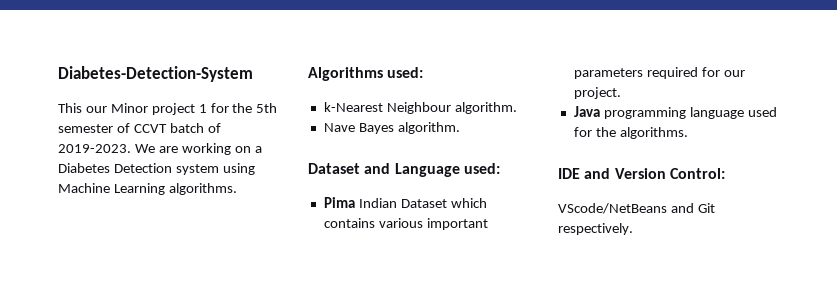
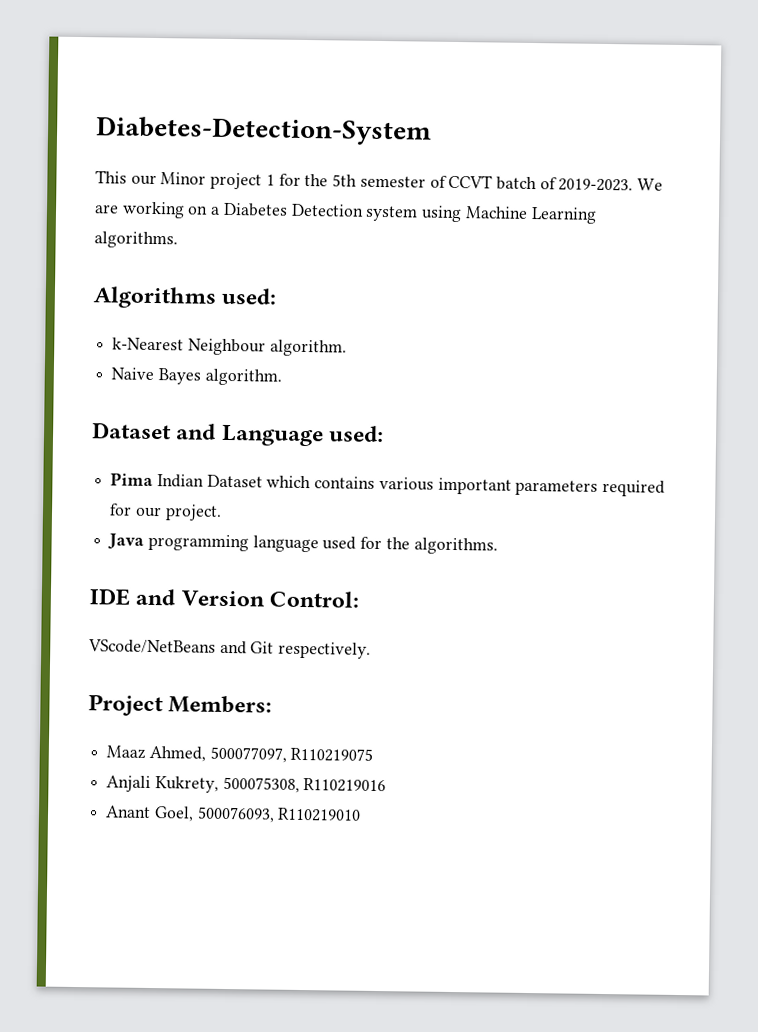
- Nave Bayes algorithm.
+ Naive Bayes algorithm.
+ Project Members:
+ Maaz Ahmed, 500077097, R110219075
+ Anjali Kukrety, 500075308, R110219016
+ Anant Goel, 500076093, R110219010

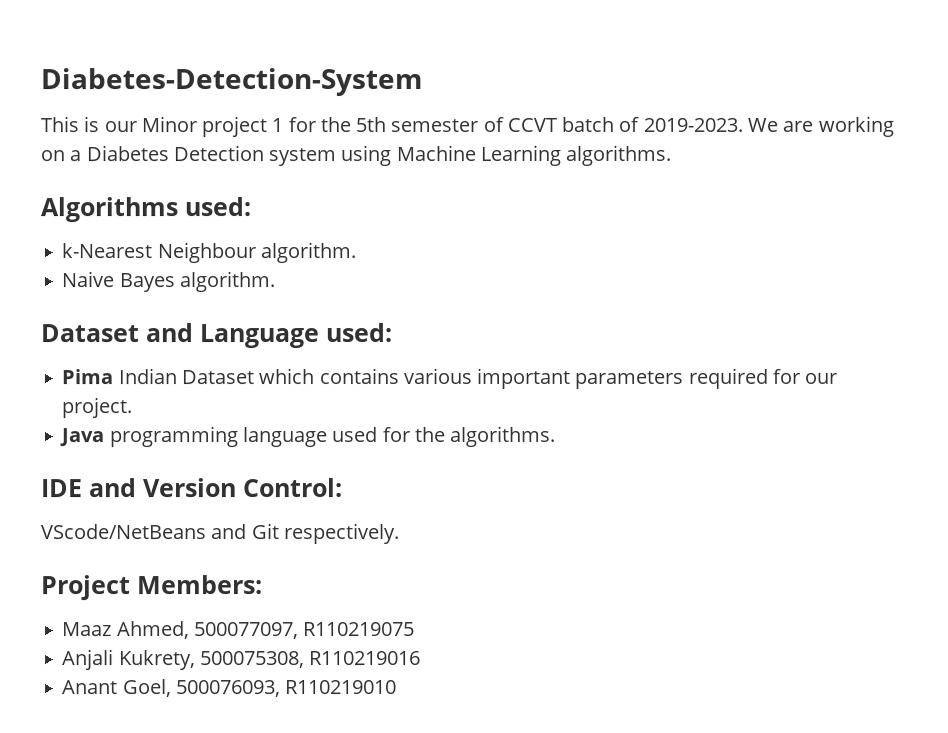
- This our Minor project 1 for the 5th semester of CCVT batch of 2019-2023.
+ This is our Minor project 1 for the 5th semester of CCVT batch of 2019-2023.

